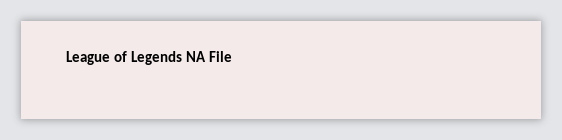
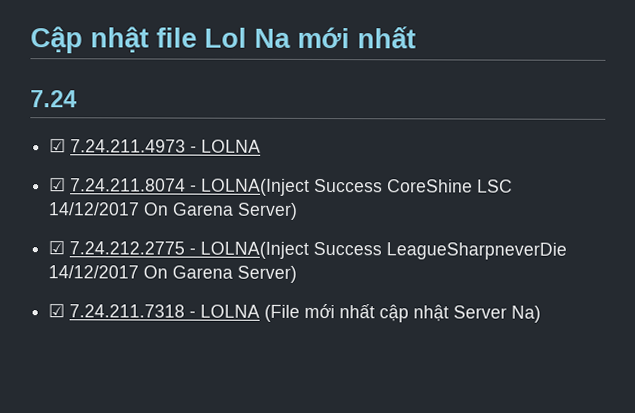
- League of Legends NA File
+ Cập nhật file Lol Na mới nhất
+ 7.24
+ ☑ 7.24.211.4973 - LOLNA
+ ☑ 7.24.211.8074 - LOLNA(Inject Success CoreShine LSC 14/12/2017 On Garena Server)
+ ☑ 7.24.212.2775 - LOLNA(Inject Success LeagueSharpneverDie 14/12/2017 On Garena Server)
+ ☑ 7.24.211.7318 - LOLNA (File mới nhất cập nhật Server Na)

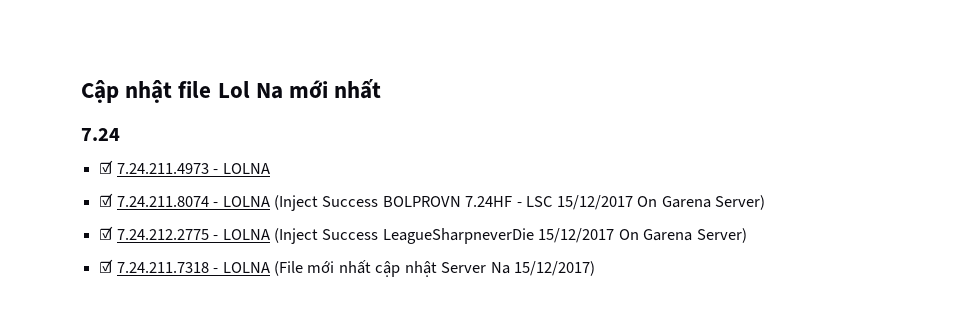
- ☑ 7.24.211.8074 - LOLNA(Inject Success CoreShine LSC 14/12/2017 On Garena Server)
+ ☑ 7.24.211.8074 - LOLNA (Inject Success BOLPROVN 7.24HF - LSC 15/12/2017 On Garena Server)
- ☑ 7.24.212.2775 - LOLNA(Inject Success LeagueSharpneverDie 14/12/2017 On Garena Server)
+ ☑ 7.24.212.2775 - LOLNA (Inject Success LeagueSharpneverDie 15/12/2017 On Garena Server)
- ☑ 7.24.211.7318 - LOLNA (File mới nhất cập nhật Server Na)
+ ☑ 7.24.211.7318 - LOLNA (File mới nhất cập nhật Server Na 15/12/2017)

